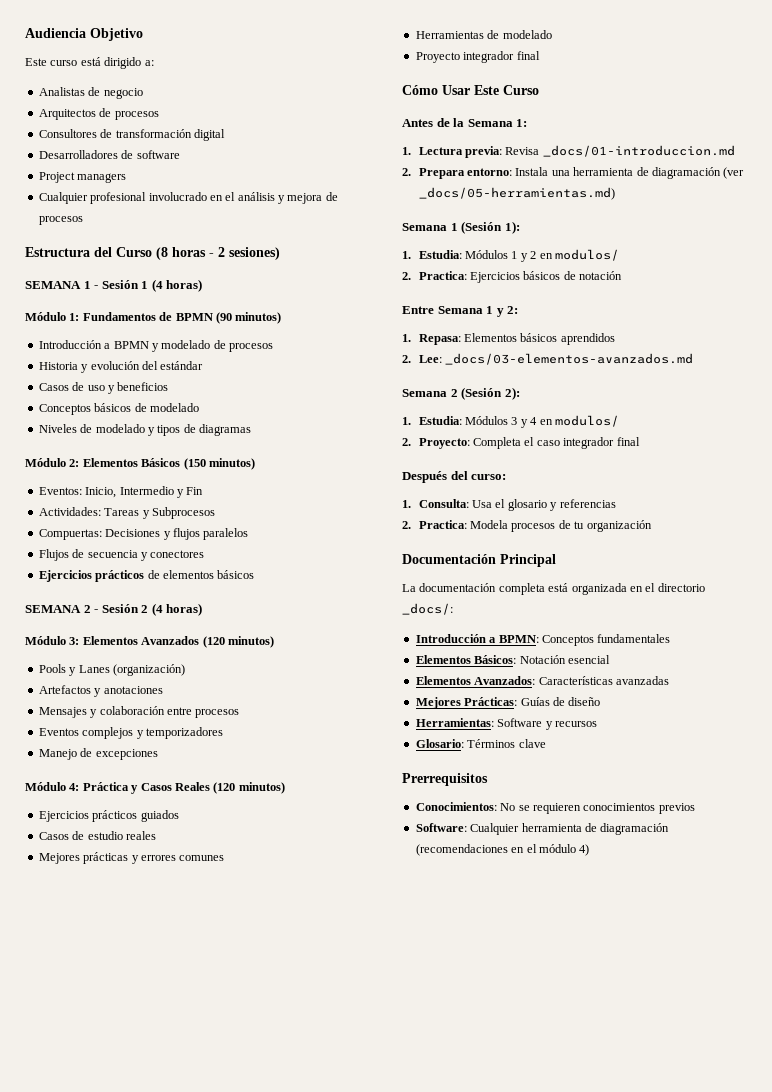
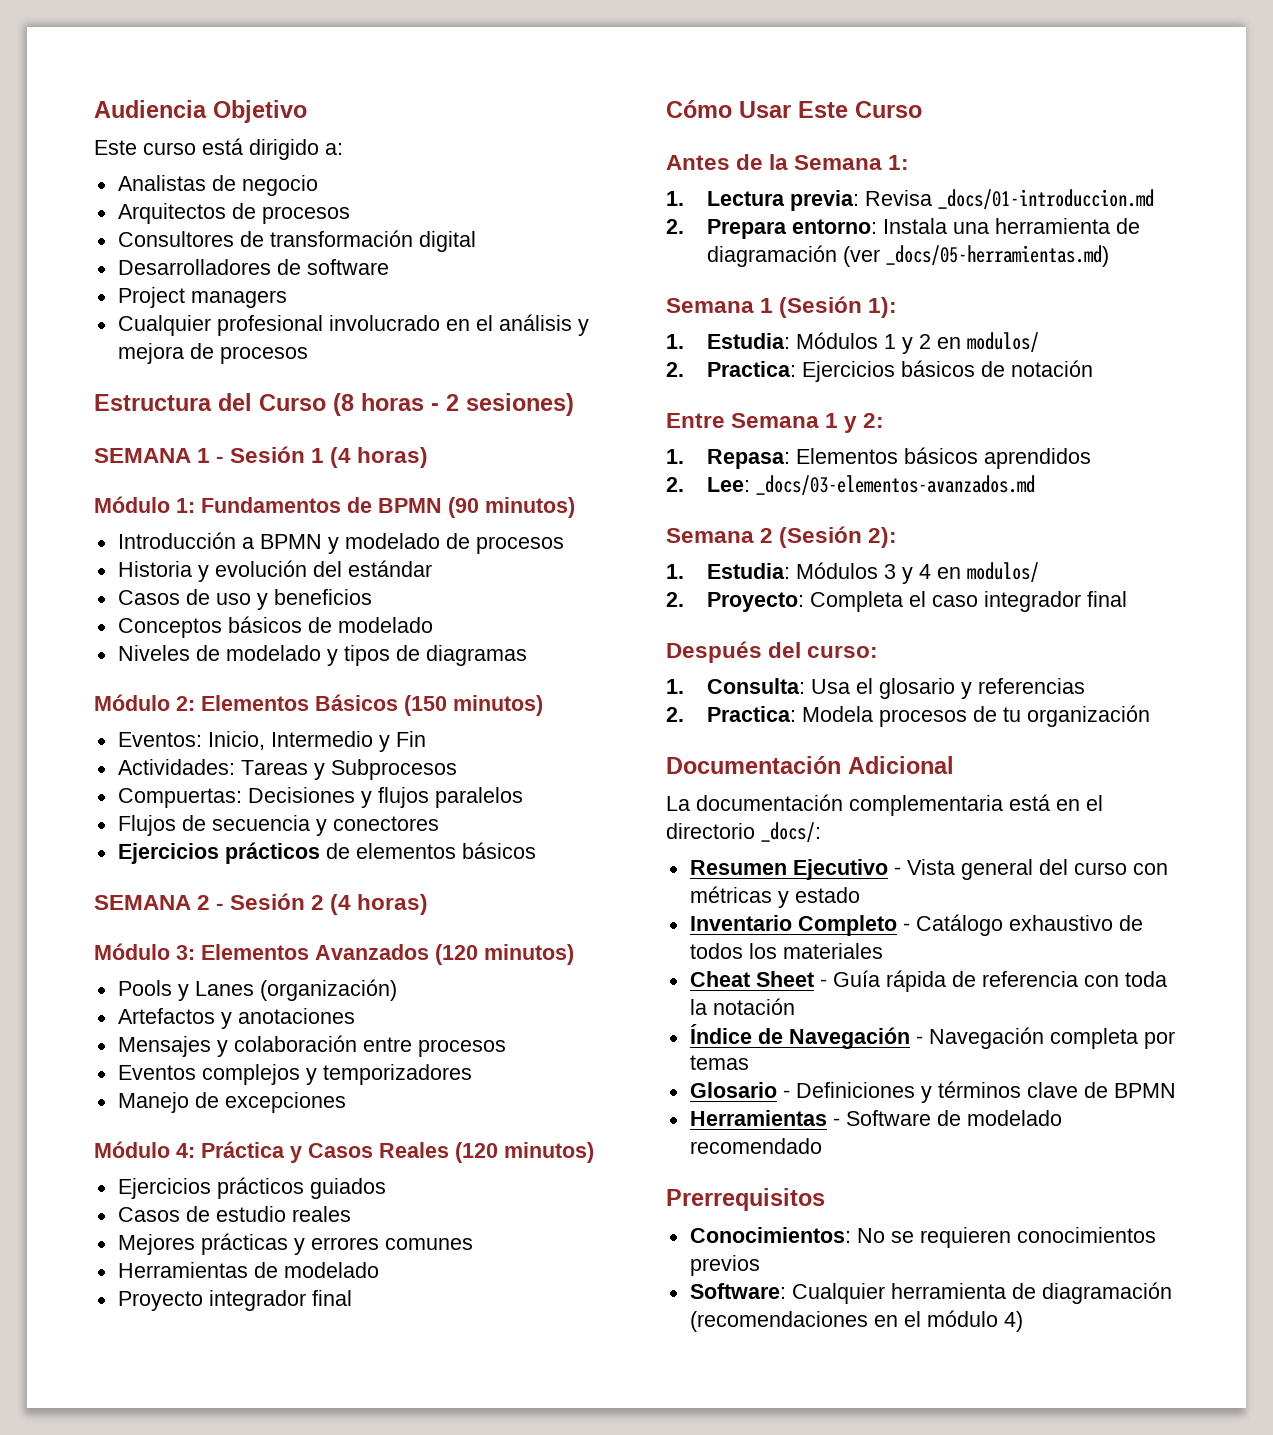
- Documentación Principal
+ Documentación Adicional
- La documentación completa está organizada en el directorio _docs/:
+ La documentación complementaria está en el directorio _docs/:
- Introducción a BPMN: Conceptos fundamentales
- Elementos Básicos: Notación esencial
- Elementos Avanzados: Características avanzadas
- Mejores Prácticas: Guías de diseño
- Herramientas: Software y recursos
- Glosario: Términos clave
+ Resumen Ejecutivo - Vista general del curso con métricas y estado
+ Inventario Completo - Catálogo exhaustivo de todos los materiales
+ Cheat Sheet - Guía rápida de referencia con toda la notación
+ Índice de Navegación - Navegación completa por temas
+ Glosario - Definiciones y términos clave de BPMN
+ Herramientas - Software de modelado recomendado

